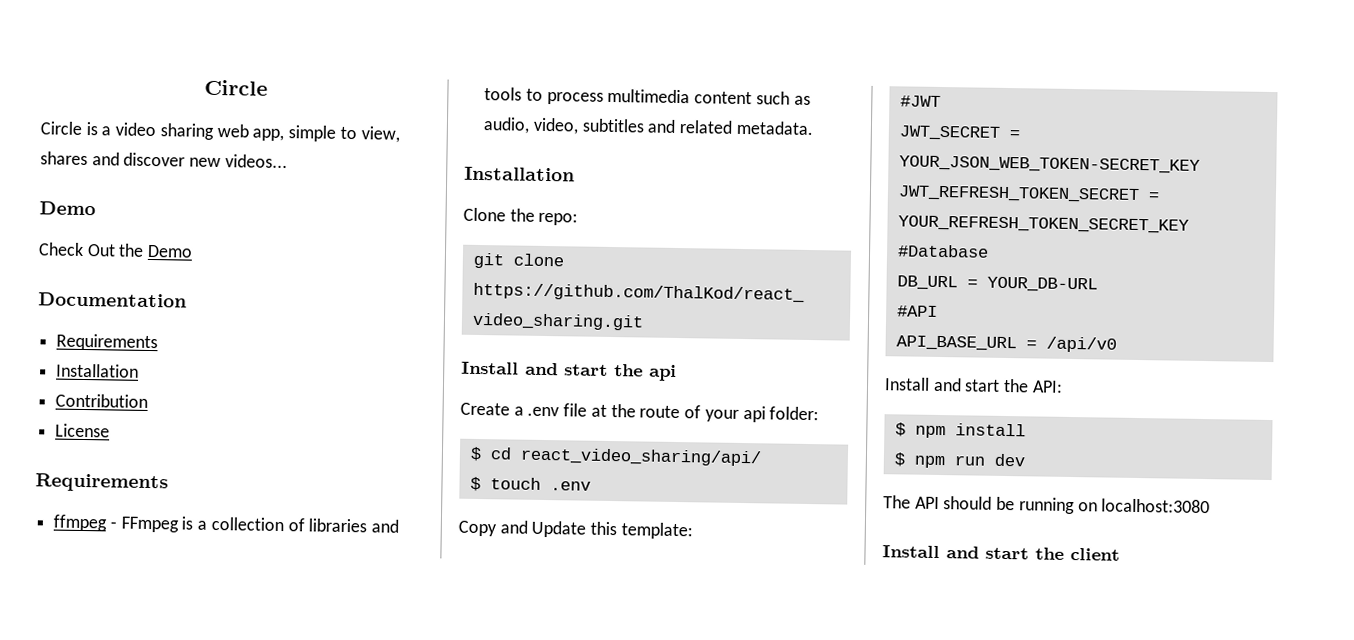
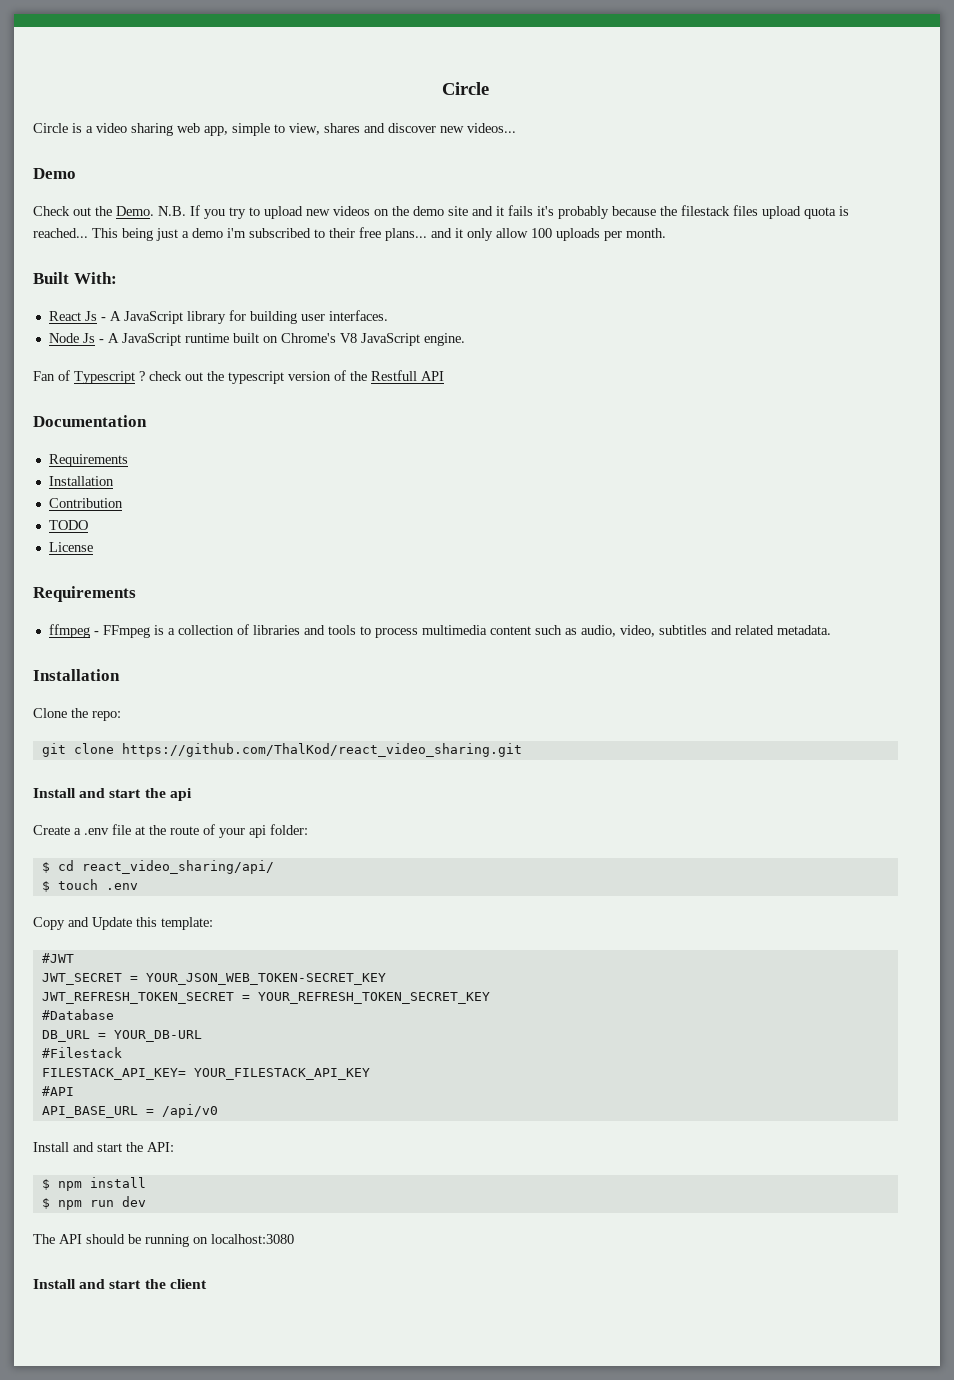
- Check Out the Demo
+ Check out the Demo. N.B. If you try to upload new videos on the demo site and it fails it's probably because the filestack files upload quota is reached... This being just a demo i'm subscribed to their free plans... and it only allow 100 uploads per month.
+ Built With:
+ React Js - A JavaScript library for building user interfaces.
+ Node Js - A JavaScript runtime built on Chrome's V8 JavaScript engine.
+ Fan of Typescript ? check out the typescript version of the Restfull API
+ TODO
+ #Filestack
+ FILESTACK_API_KEY= YOUR_FILESTACK_API_KEY

